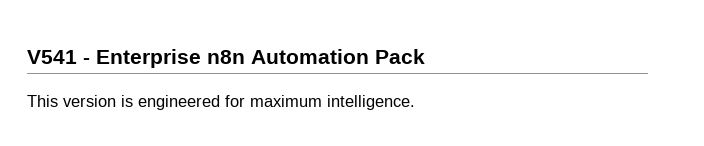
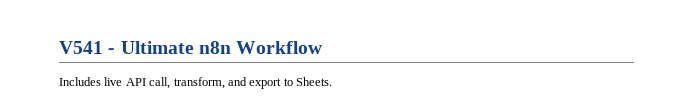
- V541 - Enterprise n8n Automation Pack
- This version is engineered for maximum intelligence.
+ V541 - Ultimate n8n Workflow
+ Includes live API call, transform, and export to Sheets.

